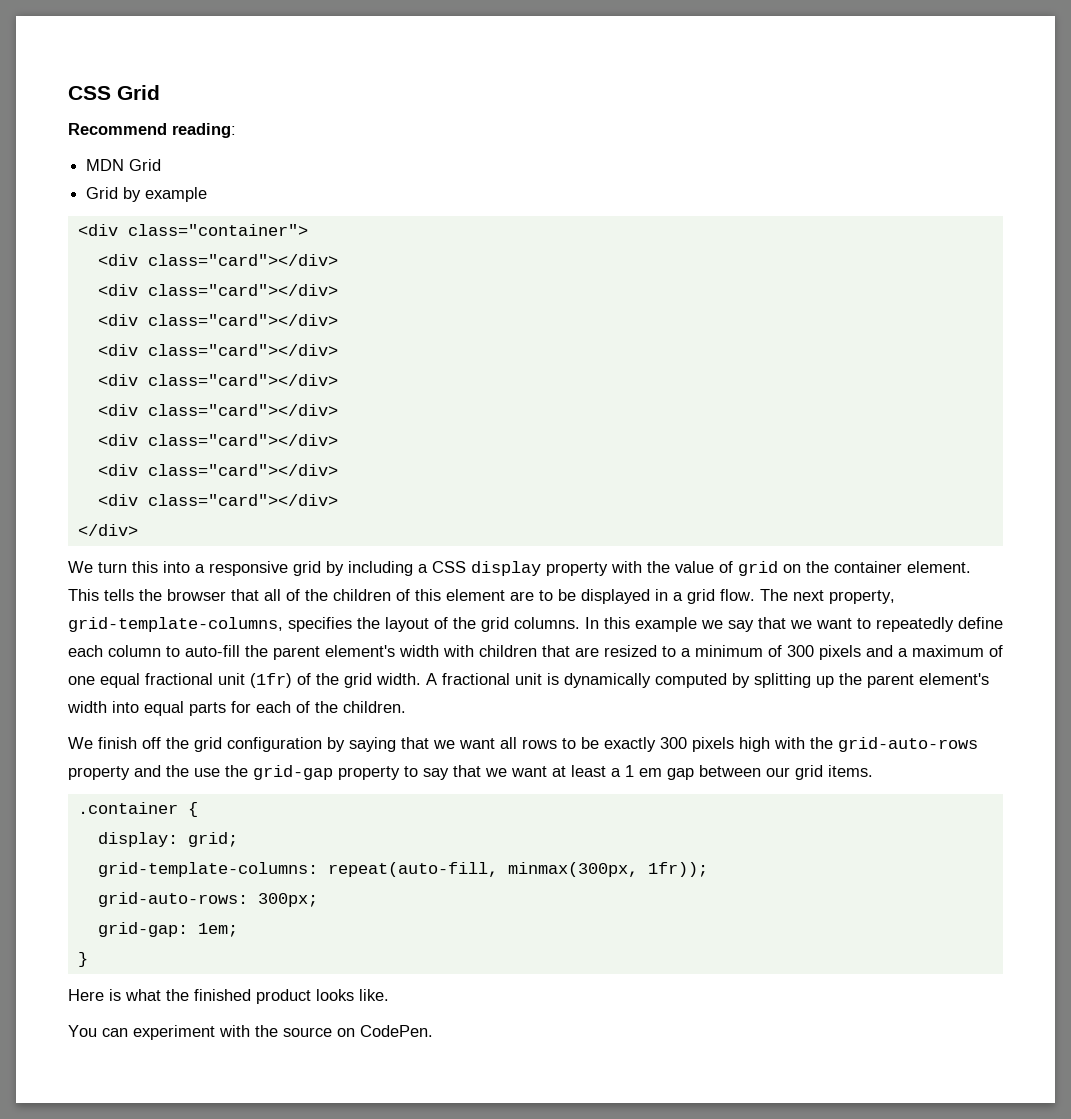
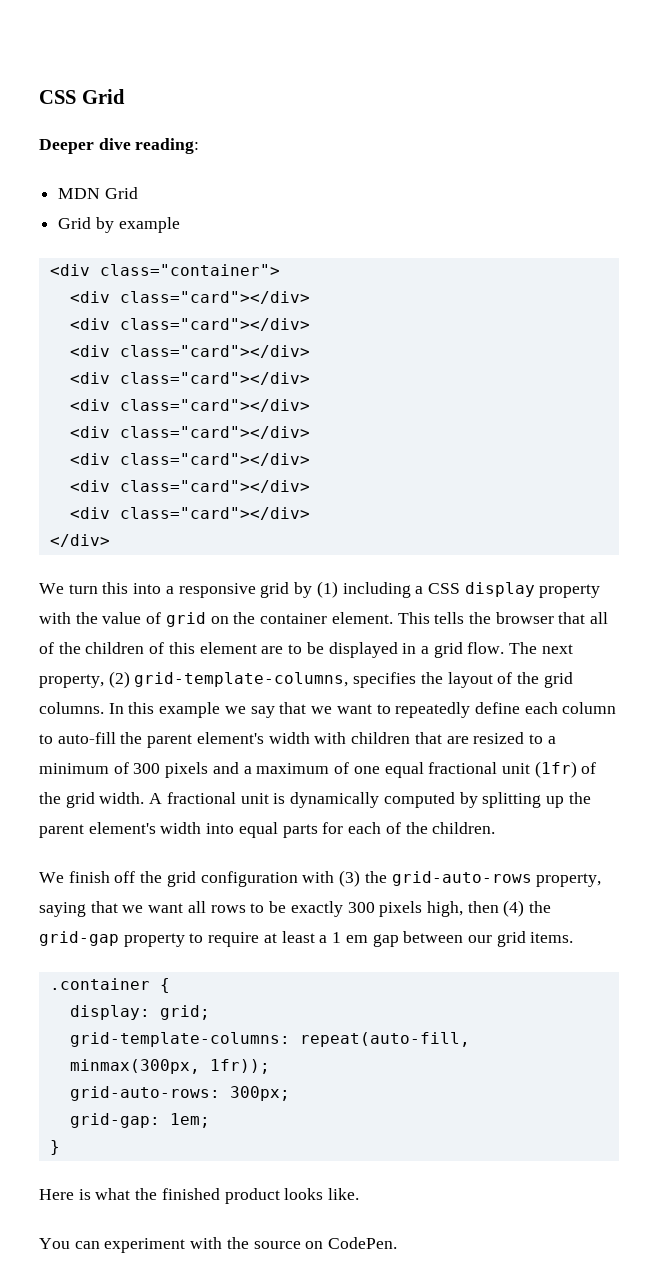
- Recommend reading:
+ Deeper dive reading:
- We turn this into a responsive grid by including a CSS display property with the value of grid on the container element.
+ We turn this into a responsive grid by (1) including a CSS display property with the value of grid on the container element.
- The next property, grid-template-columns, specifies the layout of the grid columns.
+ The next property, (2) grid-template-columns, specifies the layout of the grid columns.
- We finish off the grid configuration by saying that we want all rows to be exactly 300 pixels high with the grid-auto-rows property and the use the grid-gap property to say that we want at least a 1 em gap between our grid items.
+ We finish off the grid configuration with (3) the grid-auto-rows property, saying that we want all rows to be exactly 300 pixels high, then (4) the grid-gap property to require at least a 1 em gap between our grid items.

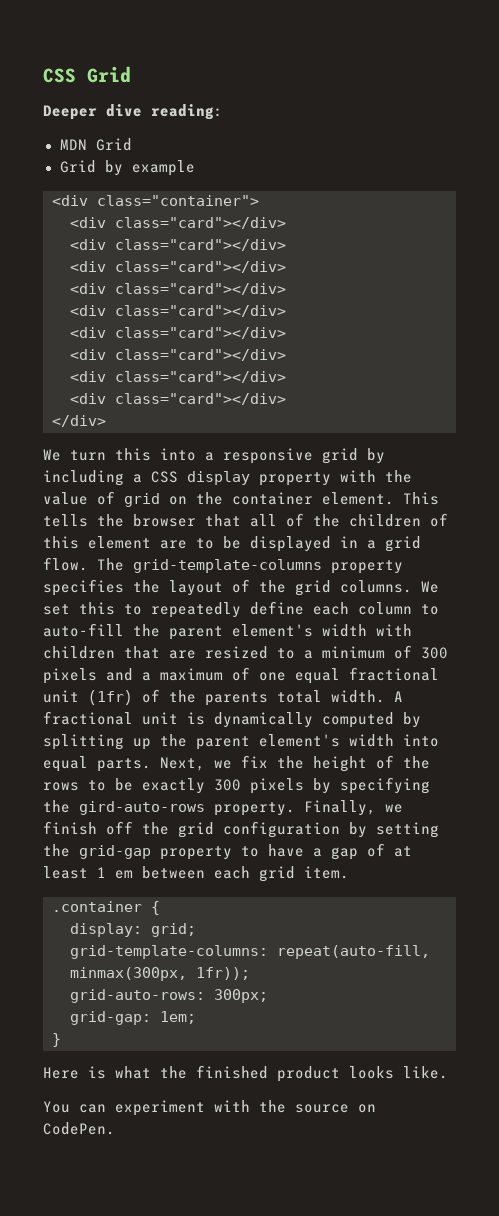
- We turn this into a responsive grid by (1) including a CSS display property with the value of grid on the container element.
+ We turn this into a responsive grid by including a CSS display property with the value of grid on the container element.
- The next property, (2) grid-template-columns, specifies the layout of the grid columns.
+ The grid-template-columns property specifies the layout of the grid columns.
- In this example we say that we want to repeatedly define each column to auto-fill the parent element's width with children that are resized to a minimum of 300 pixels and a maximum of one equal fractional unit (1fr) of the grid width.
+ We set this to repeatedly define each column to auto-fill the parent element's width with children that are resized to a minimum of 300 pixels and a maximum of one equal fractional unit (1fr) of the parents total width.
- A fractional unit is dynamically computed by splitting up the parent element's width into equal parts for each of the children.
- We finish off the grid configuration with (3) the grid-auto-rows property, saying that we want all rows to be exactly 300 pixels high, then (4) the grid-gap property to require at least a 1 em gap between our grid items.
+ A fractional unit is dynamically computed by splitting up the parent element's width into equal parts. Next, we fix the height of the rows to be exactly 300 pixels by specifying the gird-auto-rows property. Finally, we finish off the grid configuration by setting the grid-gap property to have a gap of at least 1 em between each grid item.

